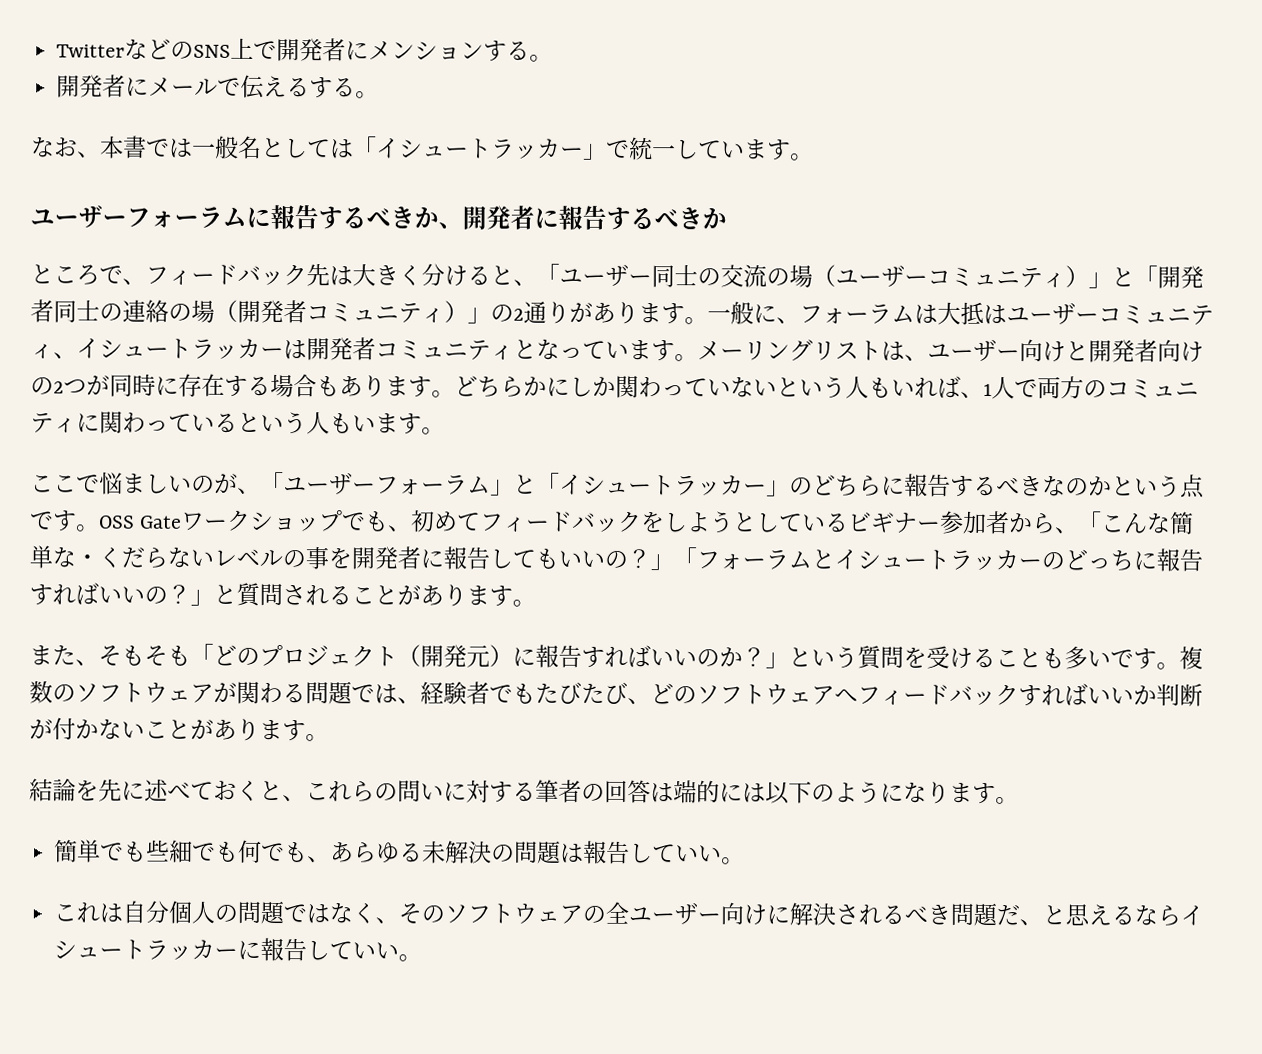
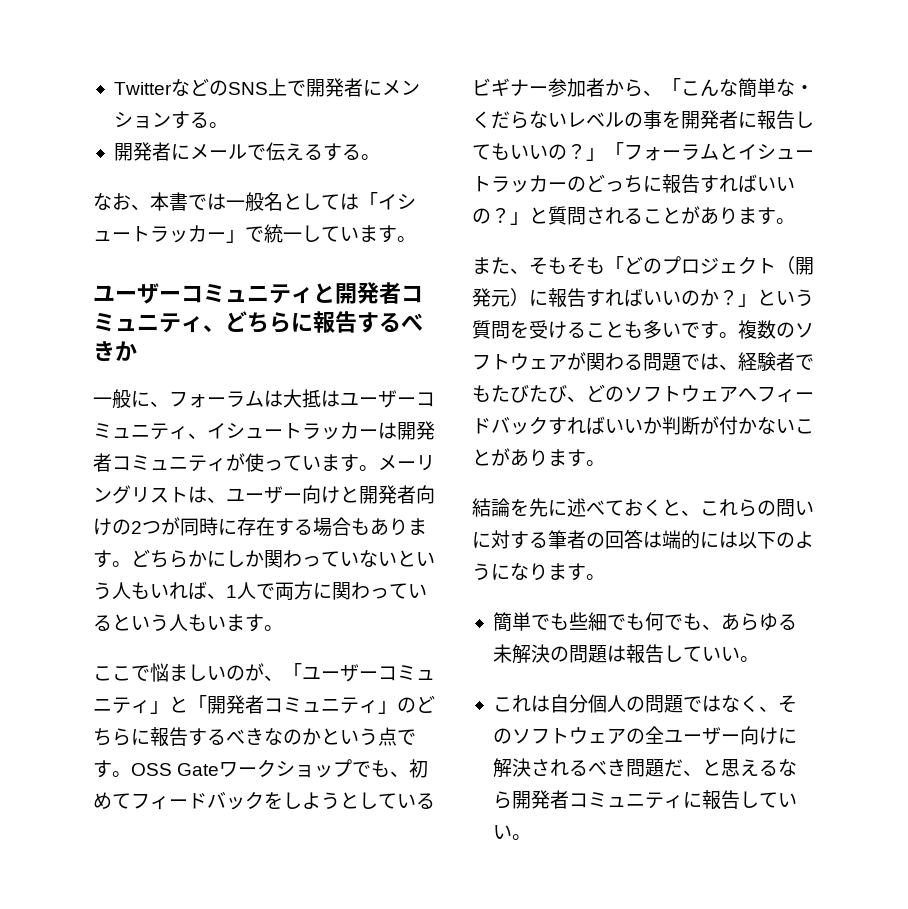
- ユーザーフォーラムに報告するべきか、開発者に報告するべきか
- ところで、フィードバック先は大きく分けると、「ユーザー同士の交流の場（ユーザーコミュニティ）」と「開発者同士の連絡の場（開発者コミュニティ）」の2通りがあります。一般に、フォーラムは大抵はユーザーコミュニティ、イシュートラッカーは開発者コミュニティとなっています。
+ ユーザーコミュニティと開発者コミュニティ、どちらに報告するべきか
+ 一般に、フォーラムは大抵はユーザーコミュニティ、イシュートラッカーは開発者コミュニティが使っています。
- どちらかにしか関わっていないという人もいれば、1人で両方のコミュニティに関わっているという人もいます。
+ どちらかにしか関わっていないという人もいれば、1人で両方に関わっているという人もいます。
- ここで悩ましいのが、「ユーザーフォーラム」と「イシュートラッカー」のどちらに報告するべきなのかという点です。
+ ここで悩ましいのが、「ユーザーコミュニティ」と「開発者コミュニティ」のどちらに報告するべきなのかという点です。
- これは自分個人の問題ではなく、そのソフトウェアの全ユーザー向けに解決されるべき問題だ、と思えるならイシュートラッカーに報告していい。
+ これは自分個人の問題ではなく、そのソフトウェアの全ユーザー向けに解決されるべき問題だ、と思えるなら開発者コミュニティに報告していい。

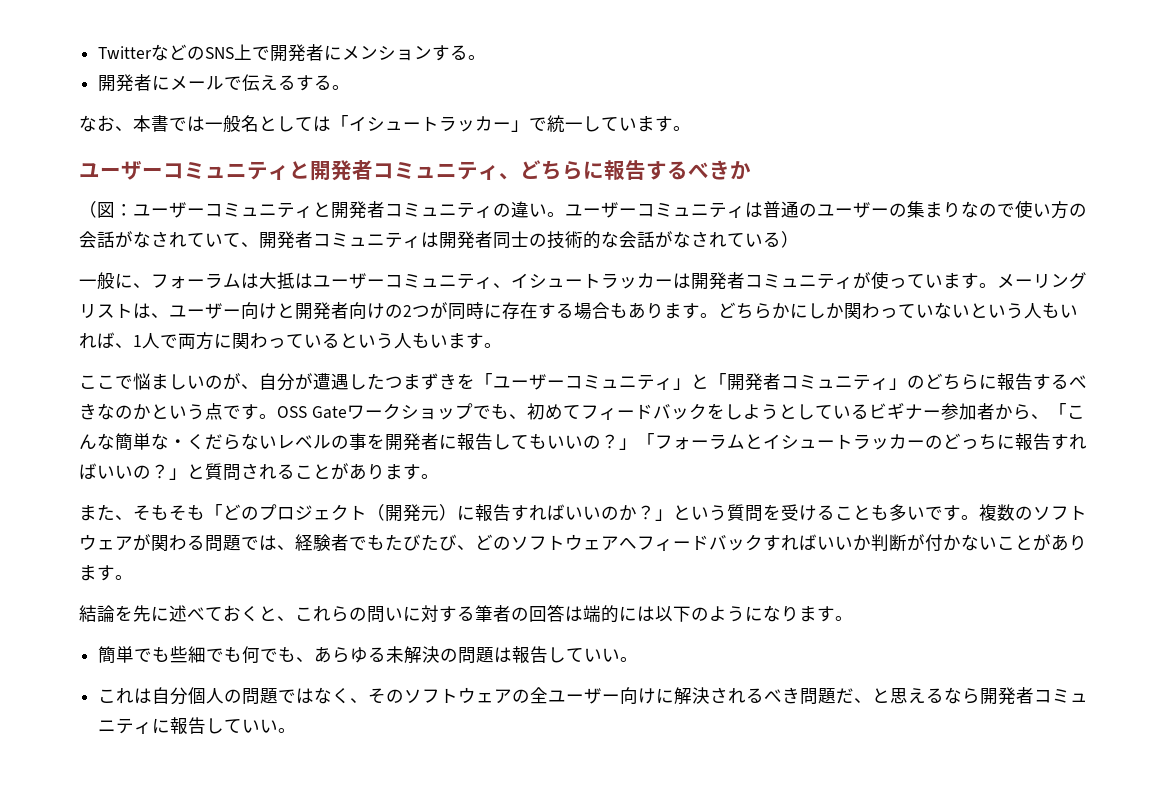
+ （図：ユーザーコミュニティと開発者コミュニティの違い。ユーザーコミュニティは普通のユーザーの集まりなので使い方の会話がなされていて、開発者コミュニティは開発者同士の技術的な会話がなされている）
- ここで悩ましいのが、「ユーザーコミュニティ」と「開発者コミュニティ」のどちらに報告するべきなのかという点です。
+ ここで悩ましいのが、自分が遭遇したつまずきを「ユーザーコミュニティ」と「開発者コミュニティ」のどちらに報告するべきなのかという点です。

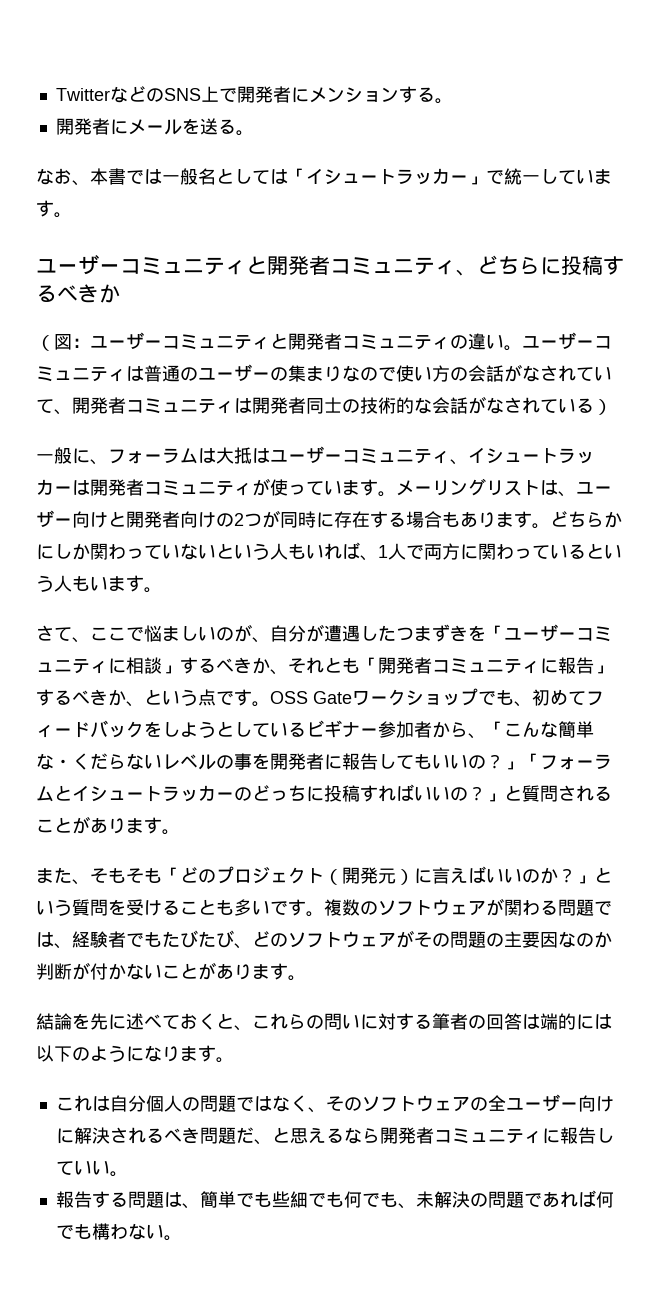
- 開発者にメールで伝えるする。
+ 開発者にメールを送る。
- ユーザーコミュニティと開発者コミュニティ、どちらに報告するべきか
+ ユーザーコミュニティと開発者コミュニティ、どちらに投稿するべきか
- ここで悩ましいのが、自分が遭遇したつまずきを「ユーザーコミュニティ」と「開発者コミュニティ」のどちらに報告するべきなのかという点です。
+ さて、ここで悩ましいのが、自分が遭遇したつまずきを「ユーザーコミュニティに相談」するべきか、それとも「開発者コミュニティに報告」するべきか、という点です。
- OSS Gateワークショップでも、初めてフィードバックをしようとしているビギナー参加者から、「こんな簡単な・くだらないレベルの事を開発者に報告してもいいの？」「フォーラムとイシュートラッカーのどっちに報告すればいいの？」と質問されることがあります。
+ OSS Gateワークショップでも、初めてフィードバックをしようとしているビギナー参加者から、「こんな簡単な・くだらないレベルの事を開発者に報告してもいいの？」「フォーラムとイシュートラッカーのどっちに投稿すればいいの？」と質問されることがあります。
- また、そもそも「どのプロジェクト（開発元）に報告すればいいのか？」という質問を受けることも多いです。
+ また、そもそも「どのプロジェクト（開発元）に言えばいいのか？」という質問を受けることも多いです。
- 複数のソフトウェアが関わる問題では、経験者でもたびたび、どのソフトウェアへフィードバックすればいいか判断が付かないことがあります。
+ 複数のソフトウェアが関わる問題では、経験者でもたびたび、どのソフトウェアがその問題の主要因なのか判断が付かないことがあります。
- 簡単でも些細でも何でも、あらゆる未解決の問題は報告していい。
+ 報告する問題は、簡単でも些細でも何でも、未解決の問題であれば何でも構わない。

